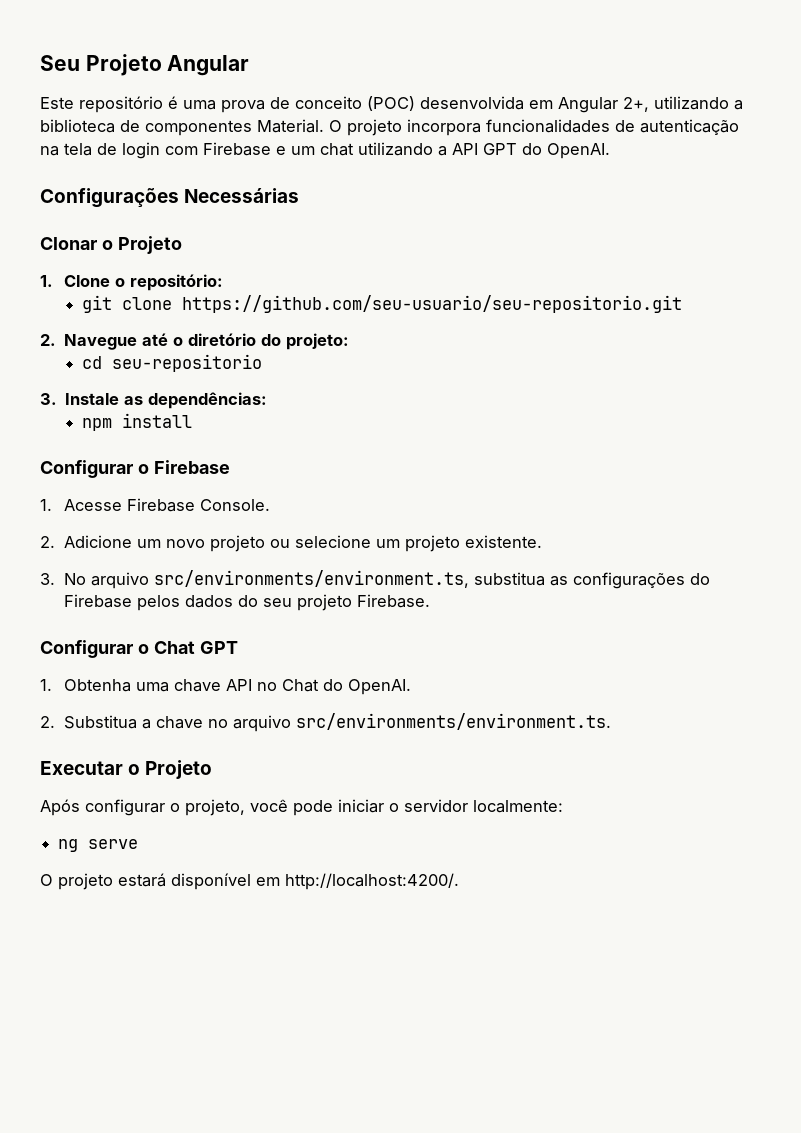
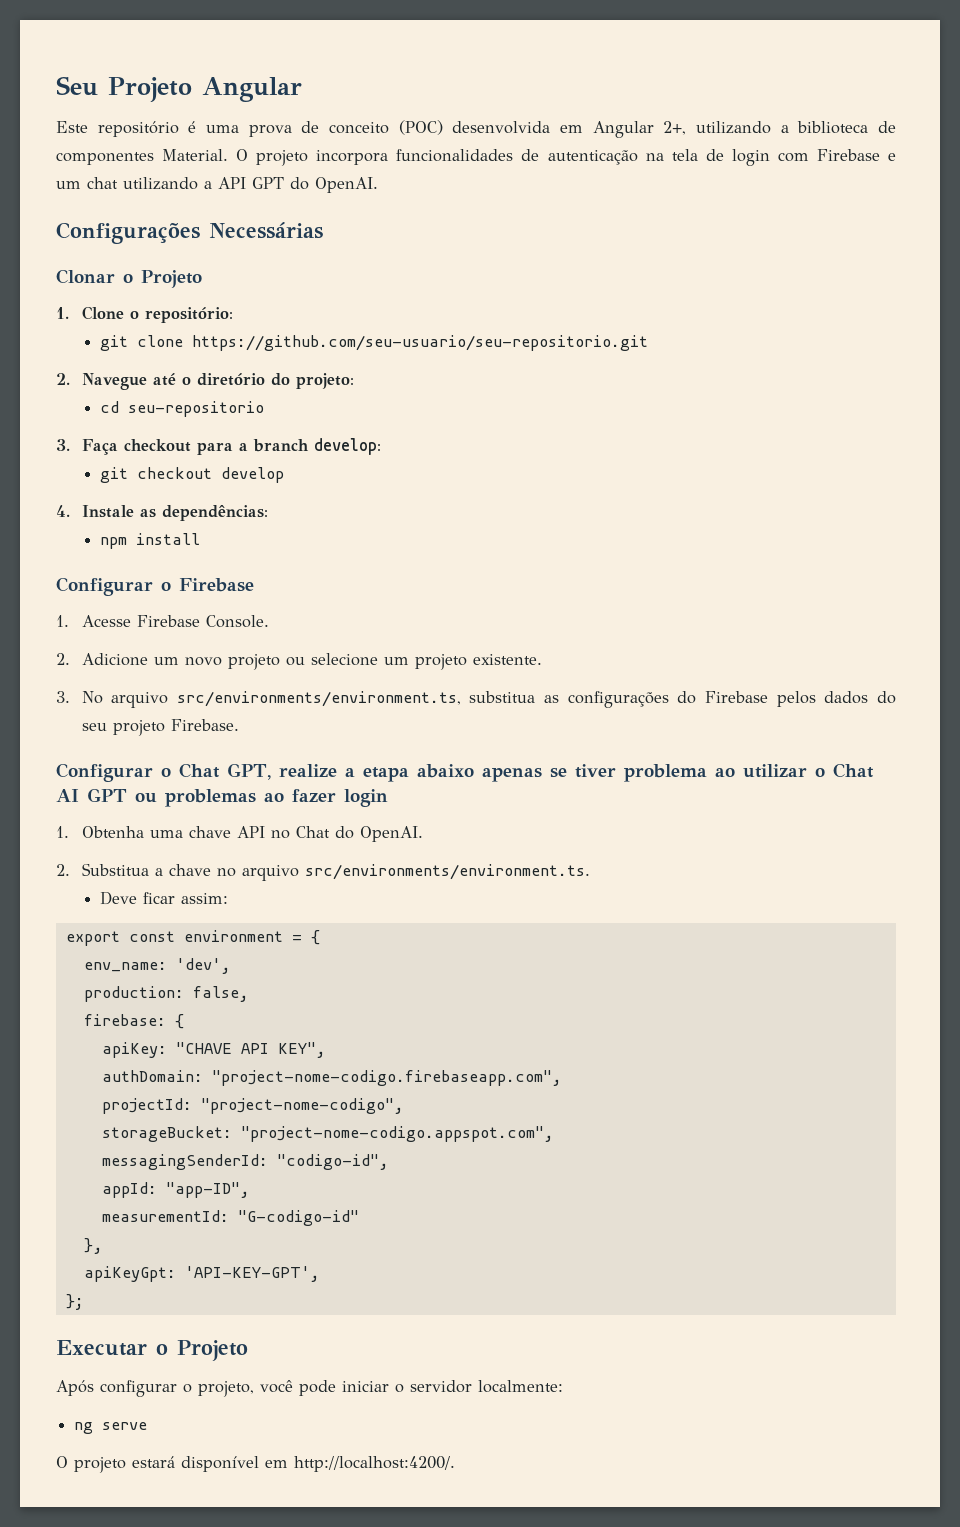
- 3. Instale as dependências:
+ 3. Faça checkout para a branch develop:
+ git checkout develop
+ 4. Instale as dependências:
- Configurar o Chat GPT
+ Configurar o Chat GPT, realize a etapa abaixo apenas se tiver problema ao utilizar o Chat AI GPT ou problemas ao fazer login
+ Deve ficar assim:
+ export const environment = {
+ env_name: 'dev',
+ production: false,
+ firebase: {
+ apiKey: "CHAVE API KEY",
+ authDomain: "project-nome-codigo.firebaseapp.com",
+ projectId: "project-nome-codigo",
+ storageBucket: "project-nome-codigo.appspot.com",
+ messagingSenderId: "codigo-id",
+ appId: "app-ID",
+ measurementId: "G-codigo-id"
+ },
+ apiKeyGpt: 'API-KEY-GPT',
+ };

